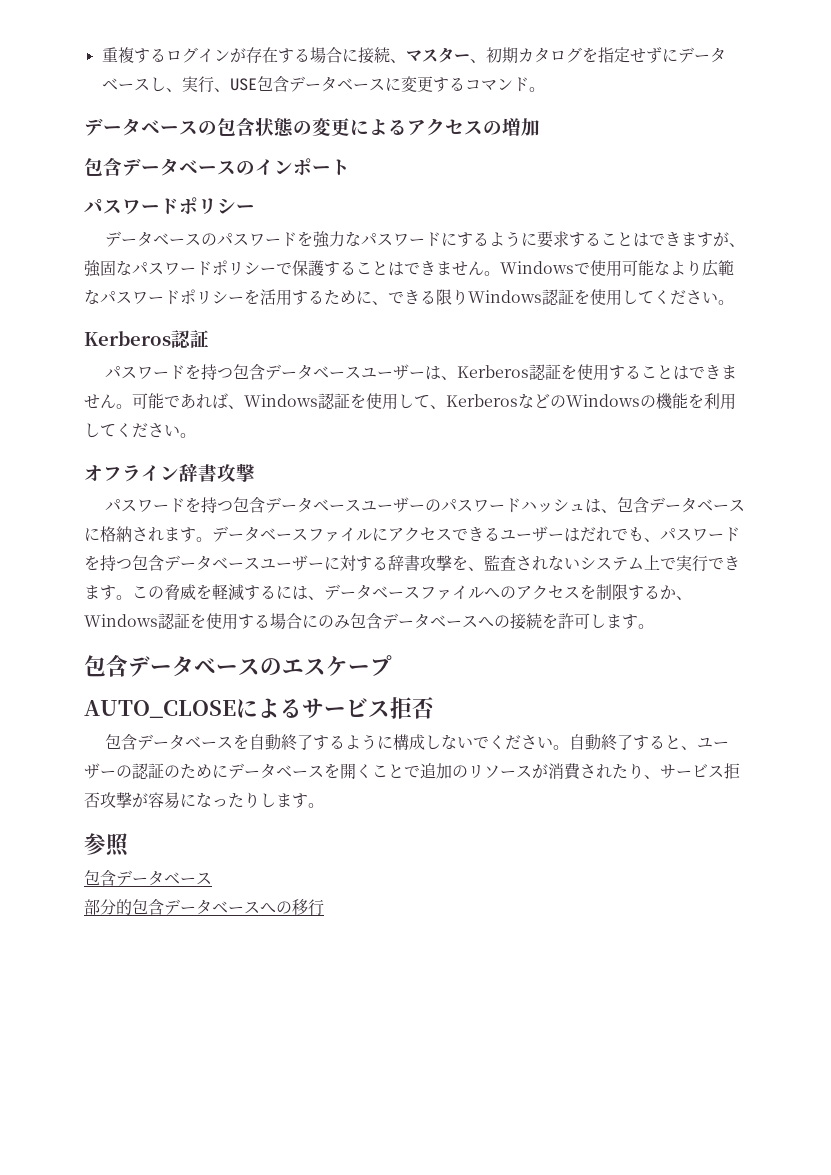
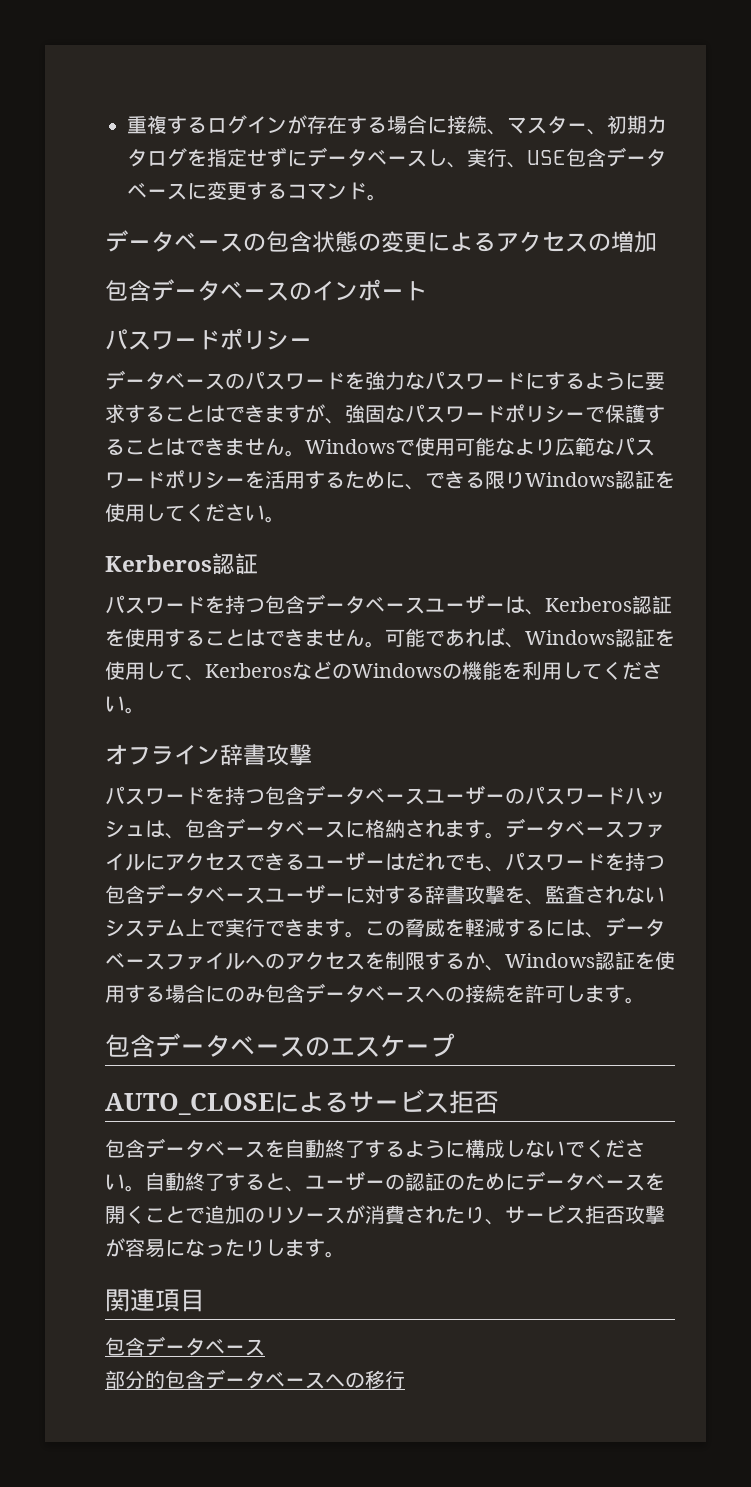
- 参照
+ 関連項目

